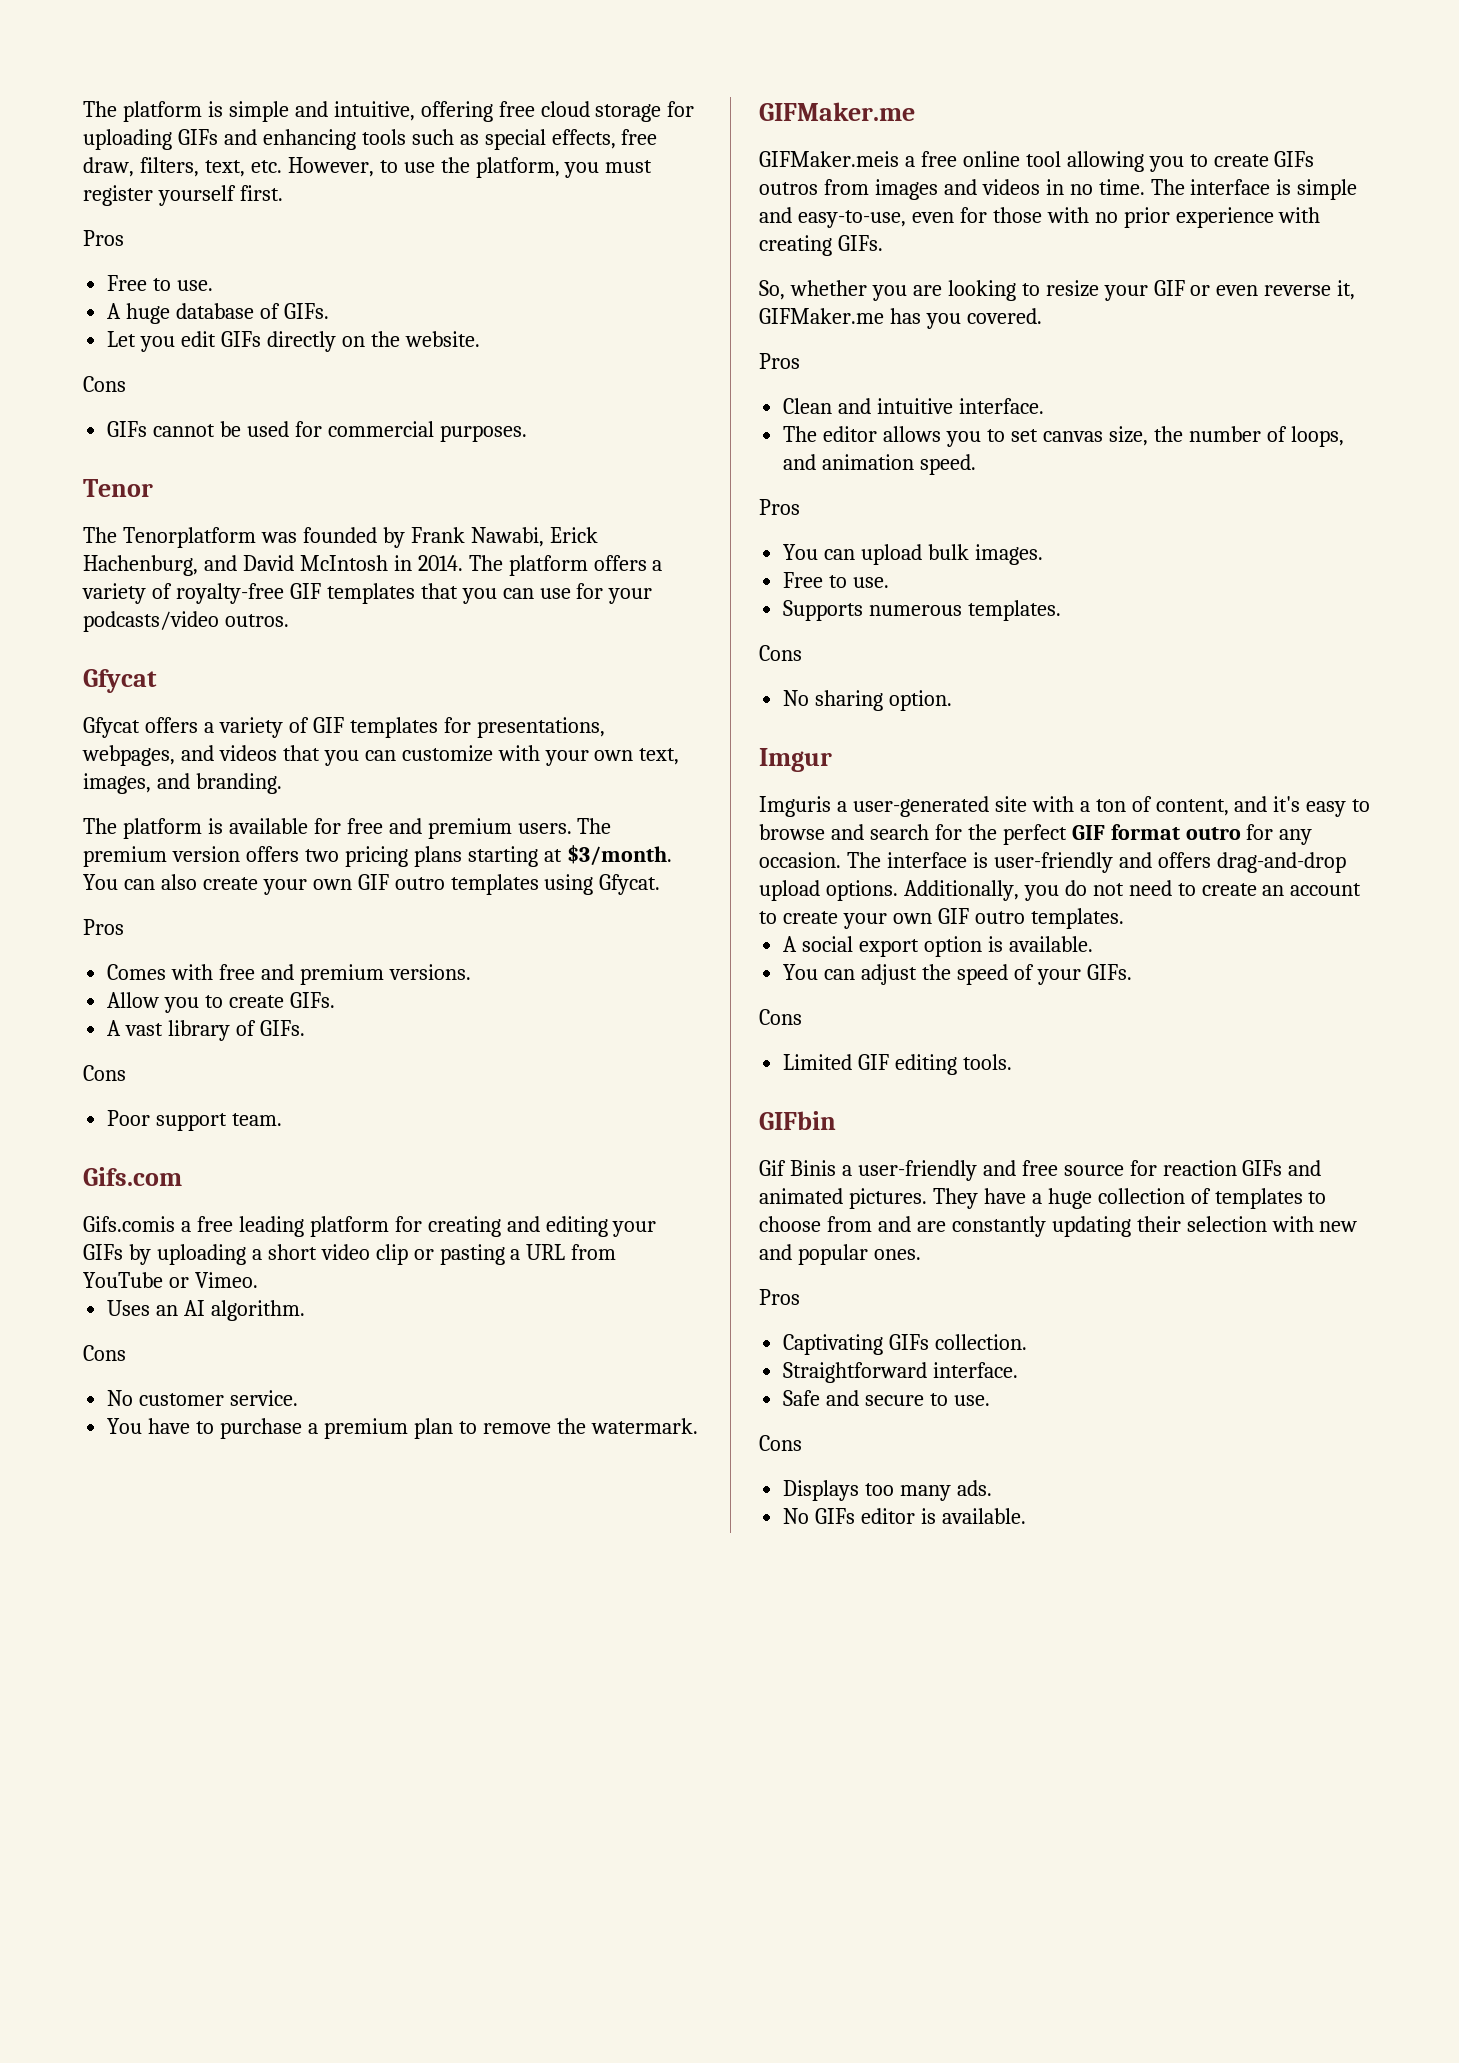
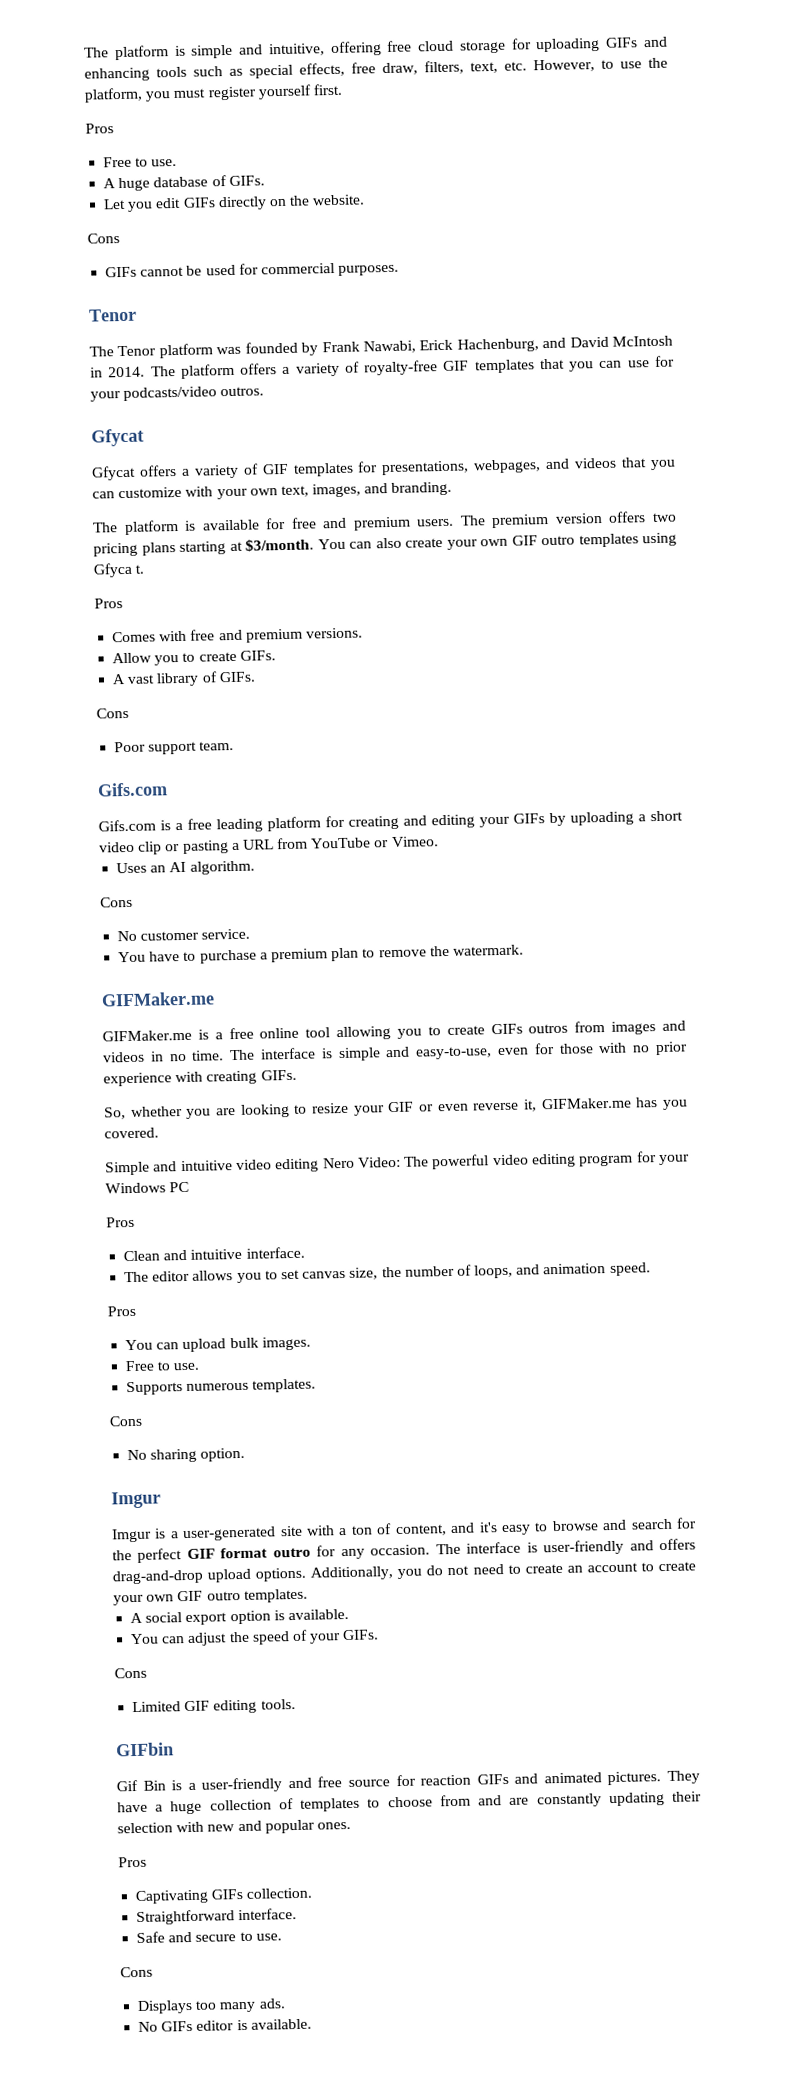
- The Tenorplatform was founded by Frank Nawabi, Erick Hachenburg, and David McIntosh in 2014.
+ The Tenor platform was founded by Frank Nawabi, Erick Hachenburg, and David McIntosh in 2014.
- You can also create your own GIF outro templates using Gfycat.
+ You can also create your own GIF outro templates using Gfyca t.
- Gifs.comis a free leading platform for creating and editing your GIFs by uploading a short video clip or pasting a URL from YouTube or Vimeo.
+ Gifs.com is a free leading platform for creating and editing your GIFs by uploading a short video clip or pasting a URL from YouTube or Vimeo.
- GIFMaker.meis a free online tool allowing you to create GIFs outros from images and videos in no time.
+ GIFMaker.me is a free online tool allowing you to create GIFs outros from images and videos in no time.
+ Simple and intuitive video editing Nero Video: The powerful video editing program for your Windows PC
- Imguris a user-generated site with a ton of content, and it's easy to browse and search for the perfect GIF format outro for any occasion.
+ Imgur is a user-generated site with a ton of content, and it's easy to browse and search for the perfect GIF format outro for any occasion.
- Gif Binis a user-friendly and free source for reaction GIFs and animated pictures.
+ Gif Bin is a user-friendly and free source for reaction GIFs and animated pictures.

